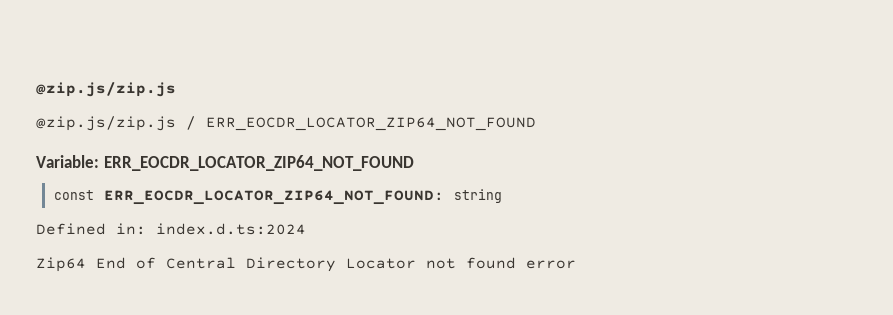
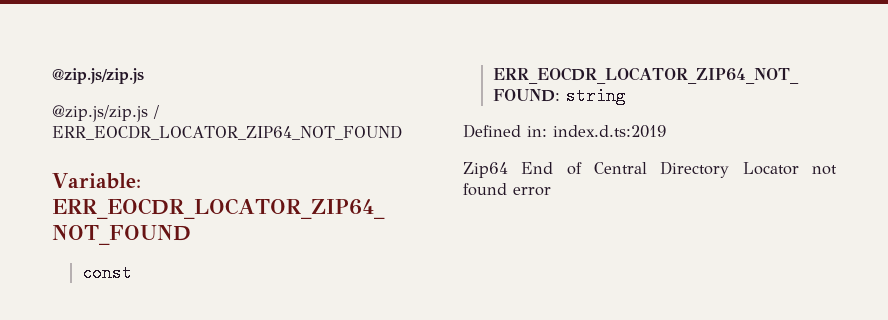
- Defined in: index.d.ts:2024
+ Defined in: index.d.ts:2019

